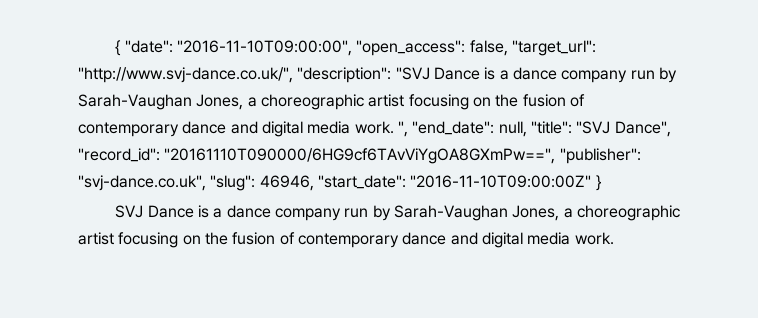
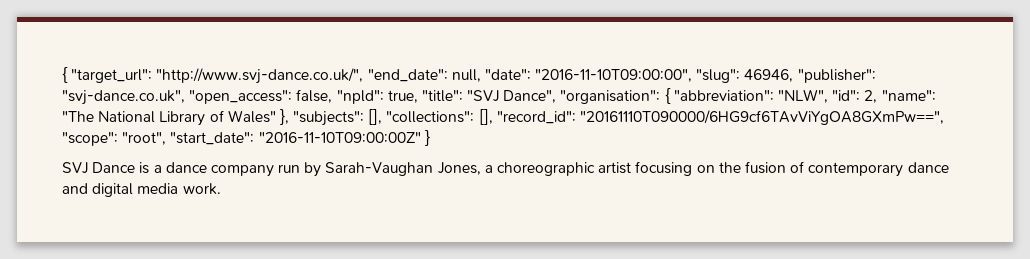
- { "date": "2016-11-10T09:00:00", "open_access": false, "target_url": "http://www.svj-dance.co.uk/", "description": "SVJ Dance is a dance company run by Sarah-Vaughan Jones, a choreographic artist focusing on the fusion of contemporary dance and digital media work. ", "end_date": null, "title": "SVJ Dance", "record_id": "20161110T090000/6HG9cf6TAvViYgOA8GXmPw==", "publisher": "svj-dance.co.uk", "slug": 46946, "start_date": "2016-11-10T09:00:00Z" }
+ { "target_url": "http://www.svj-dance.co.uk/", "end_date": null, "date": "2016-11-10T09:00:00", "slug": 46946, "publisher": "svj-dance.co.uk", "open_access": false, "npld": true, "title": "SVJ Dance", "organisation": { "abbreviation": "NLW", "id": 2, "name": "The National Library of Wales" }, "subjects": [], "collections": [], "record_id": "20161110T090000/6HG9cf6TAvViYgOA8GXmPw==", "scope": "root", "start_date": "2016-11-10T09:00:00Z" }

